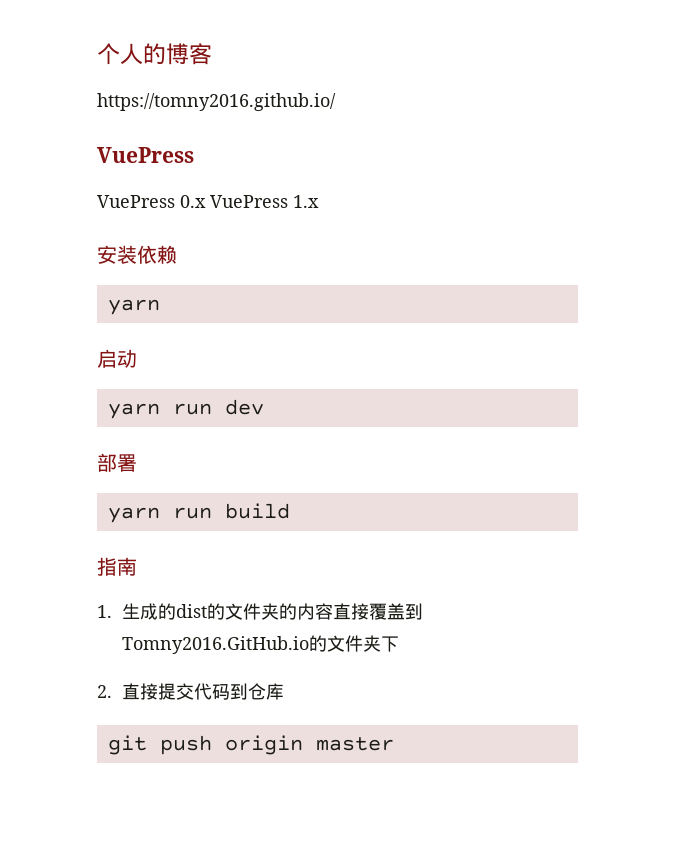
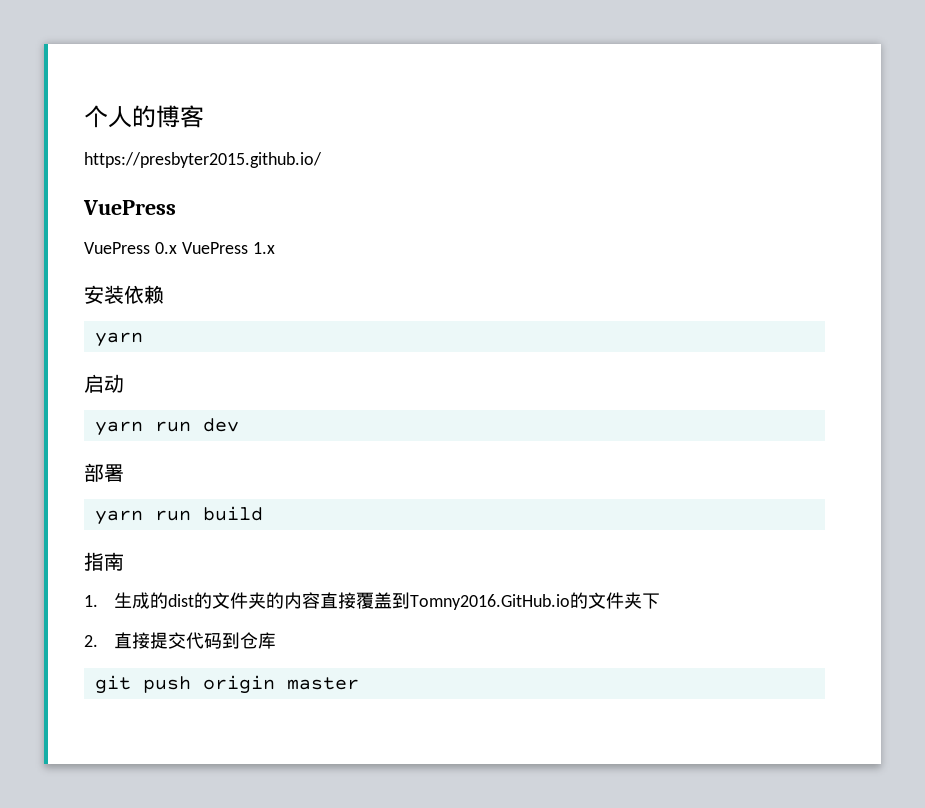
- https://tomny2016.github.io/
+ https://presbyter2015.github.io/

